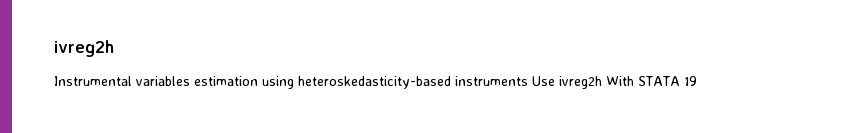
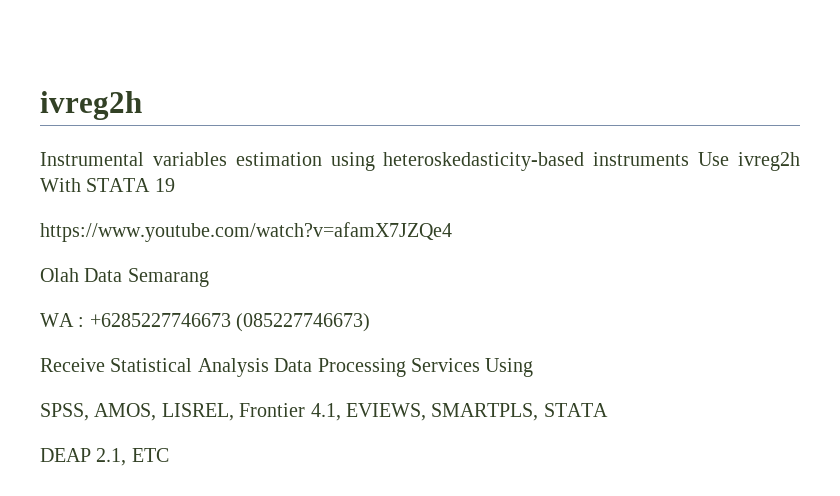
+ https://www.youtube.com/watch?v=afamX7JZQe4
+ Olah Data Semarang
+ WA : +6285227746673 (085227746673)
+ Receive Statistical Analysis Data Processing Services Using
+ SPSS, AMOS, LISREL, Frontier 4.1, EVIEWS, SMARTPLS, STATA
+ DEAP 2.1, ETC

